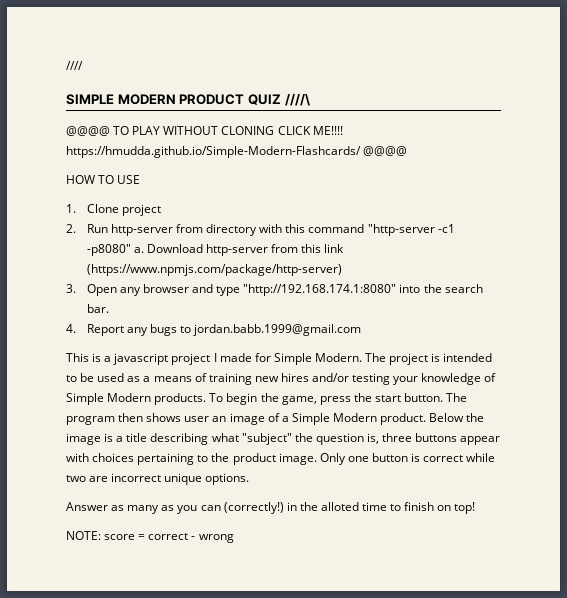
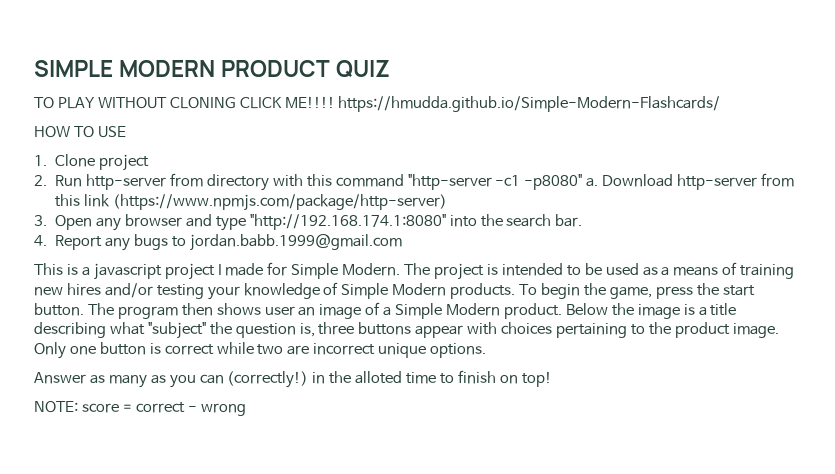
- ////
- SIMPLE MODERN PRODUCT QUIZ ////\
- @@@@ TO PLAY WITHOUT CLONING CLICK ME!!!! https://hmudda.github.io/Simple-Modern-Flashcards/ @@@@
+ SIMPLE MODERN PRODUCT QUIZ
+ TO PLAY WITHOUT CLONING CLICK ME!!!! https://hmudda.github.io/Simple-Modern-Flashcards/

